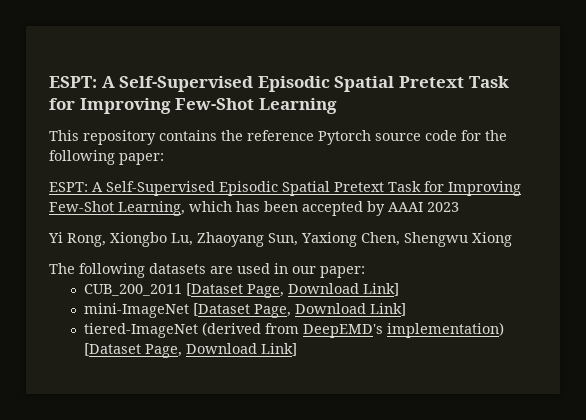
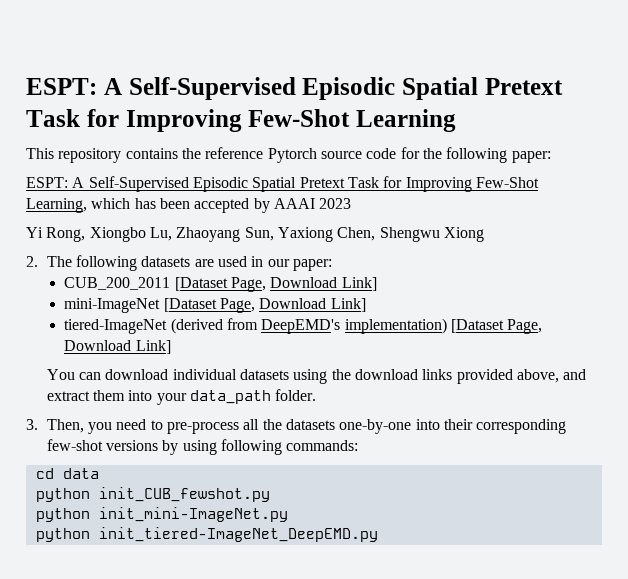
- The following datasets are used in our paper:
+ 2. The following datasets are used in our paper:
+ You can download individual datasets using the download links provided above, and extract them into your data_path folder.
+ 3. Then, you need to pre-process all the datasets one-by-one into their corresponding few-shot versions by using following commands:
+ cd data
+ python init_CUB_fewshot.py
+ python init_mini-ImageNet.py
+ python init_tiered-ImageNet_DeepEMD.py

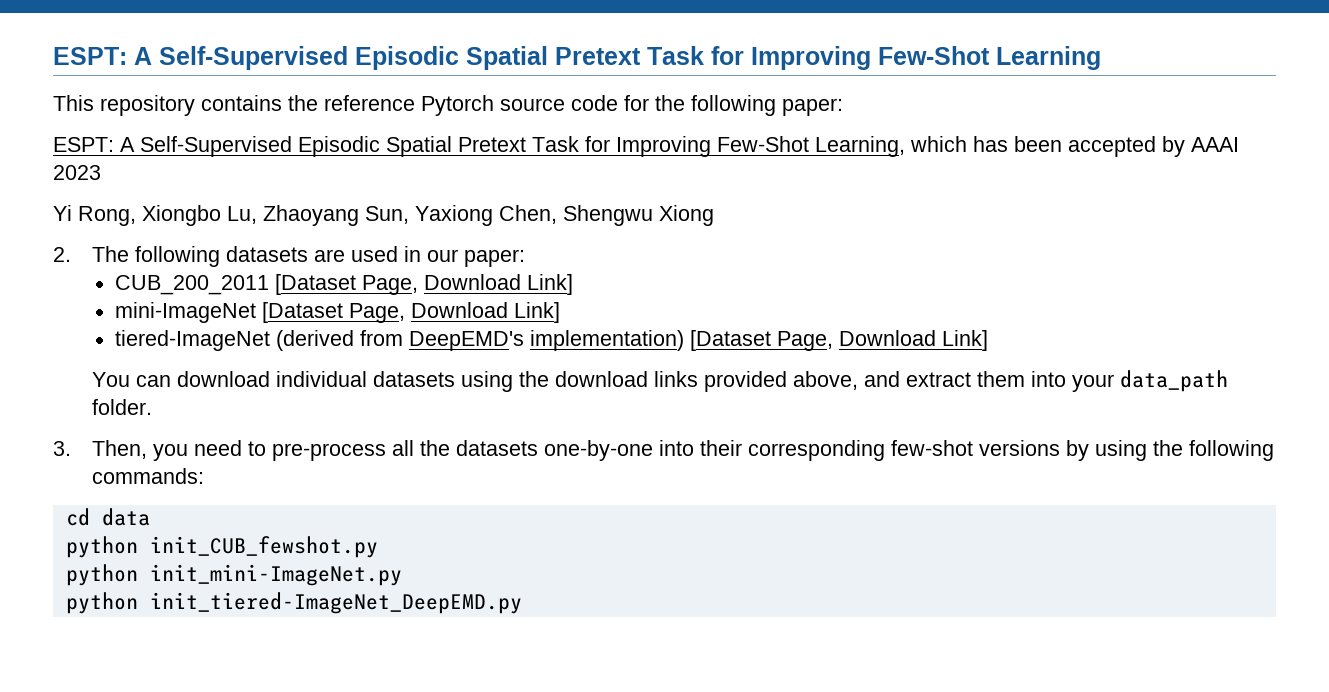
- 3. Then, you need to pre-process all the datasets one-by-one into their corresponding few-shot versions by using following commands:
+ 3. Then, you need to pre-process all the datasets one-by-one into their corresponding few-shot versions by using the following commands:

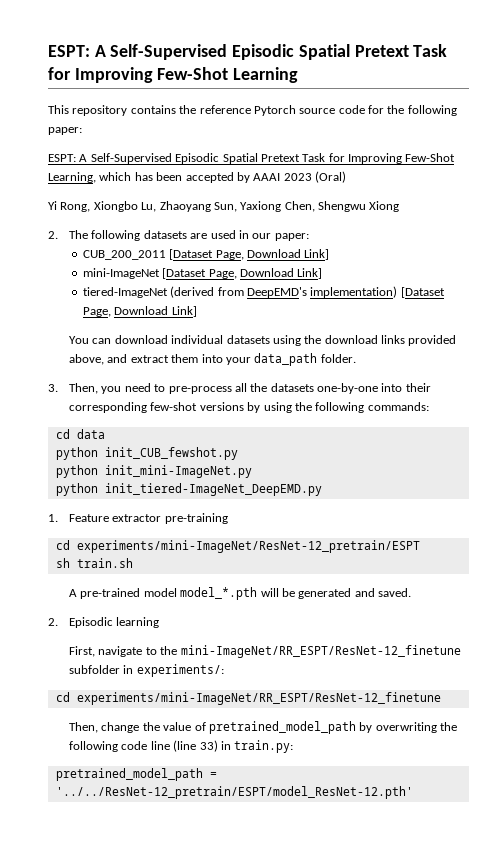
- ESPT: A Self-Supervised Episodic Spatial Pretext Task for Improving Few-Shot Learning, which has been accepted by AAAI 2023
+ ESPT: A Self-Supervised Episodic Spatial Pretext Task for Improving Few-Shot Learning, which has been accepted by AAAI 2023 (Oral)
+ 1. Feature extractor pre-training
+ cd experiments/mini-ImageNet/ResNet-12_pretrain/ESPT
+ sh train.sh
+ A pre-trained model model_*.pth will be generated and saved.
+ 2. Episodic learning
+ First, navigate to the mini-ImageNet/RR_ESPT/ResNet-12_finetune subfolder in experiments/:
+ cd experiments/mini-ImageNet/RR_ESPT/ResNet-12_finetune
+ Then, change the value of pretrained_model_path by overwriting the following code line (line 33) in train.py:
+ pretrained_model_path = '../../ResNet-12_pretrain/ESPT/model_ResNet-12.pth'

